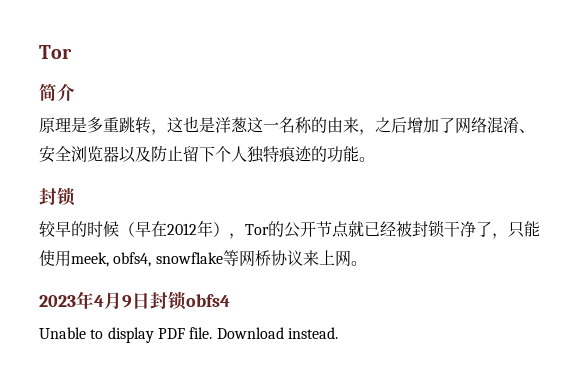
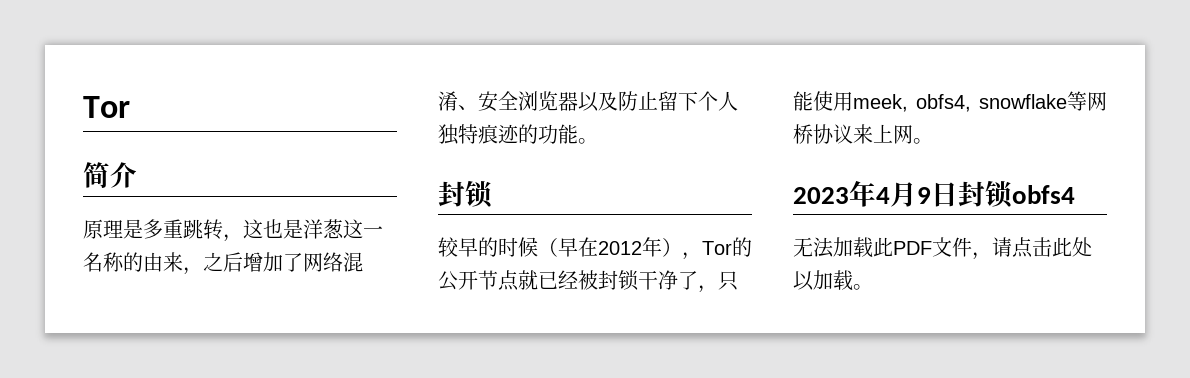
- Unable to display PDF file. Download instead.
+ 无法加载此PDF文件，请点击此处以加载。

